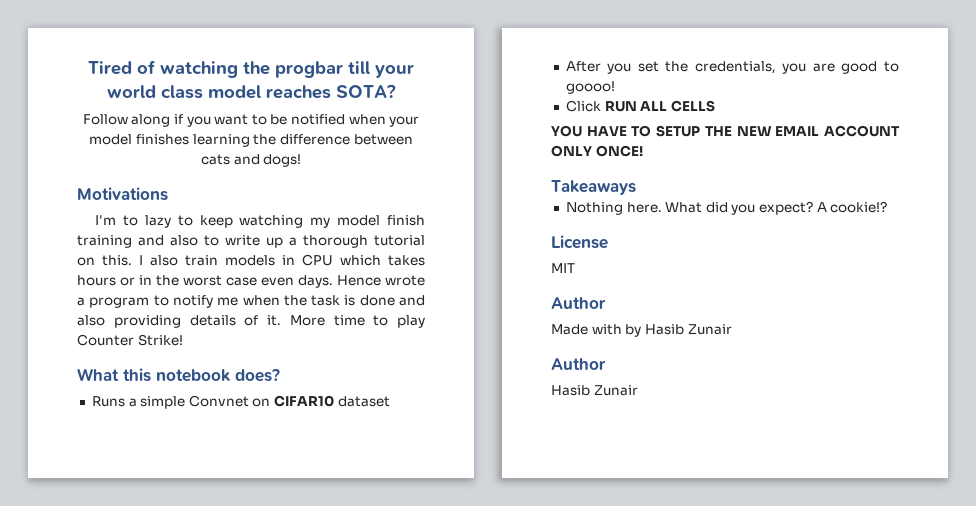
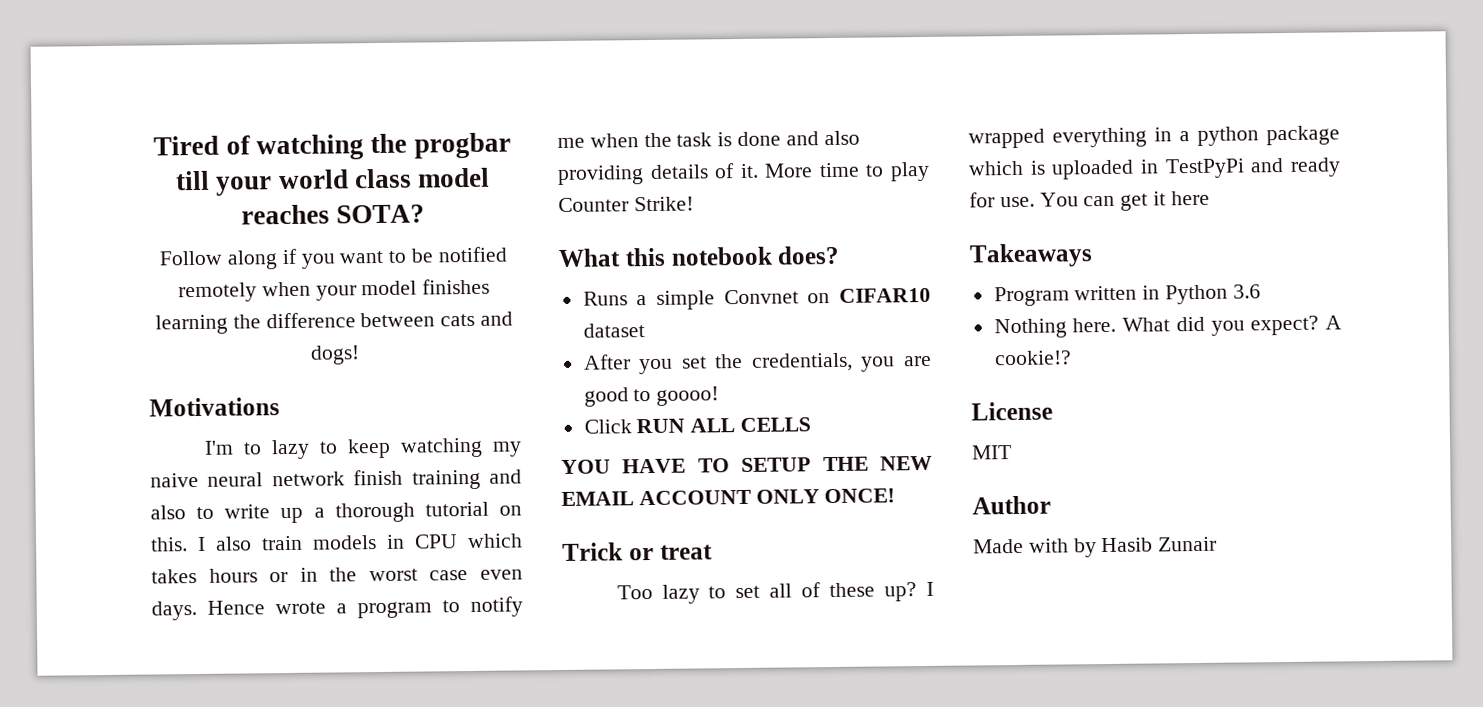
- Follow along if you want to be notified when your model finishes learning the difference between cats and dogs!
+ Follow along if you want to be notified remotely when your model finishes learning the difference between cats and dogs!
- I'm to lazy to keep watching my model finish training and also to write up a thorough tutorial on this.
+ I'm to lazy to keep watching my naive neural network finish training and also to write up a thorough tutorial on this.
+ Trick or treat
+ Too lazy to set all of these up? I wrapped everything in a python package which is uploaded in TestPyPi and ready for use. You can get it here
  Takeaways
+ Program written in Python 3.6
  Made with by Hasib Zunair
- Author
- Hasib Zunair

